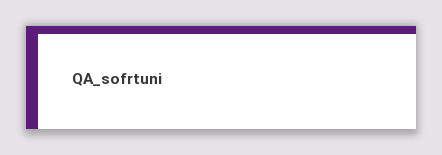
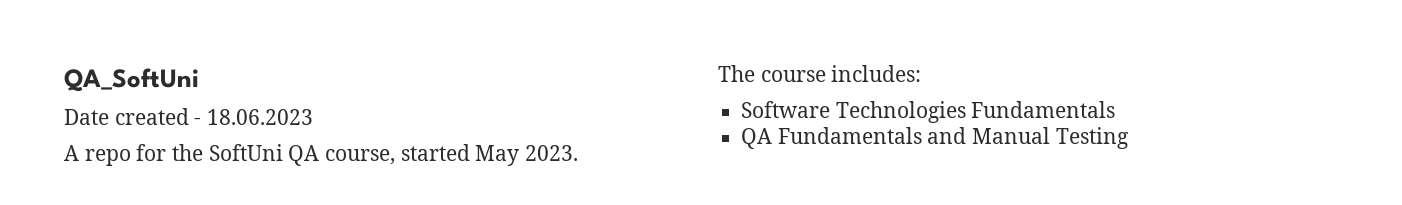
- QA_sofrtuni
+ QA_SoftUni
+ Date created - 18.06.2023
+ A repo for the SoftUni QA course, started May 2023.
+ The course includes:
+ Software Technologies Fundamentals
+ QA Fundamentals and Manual Testing

